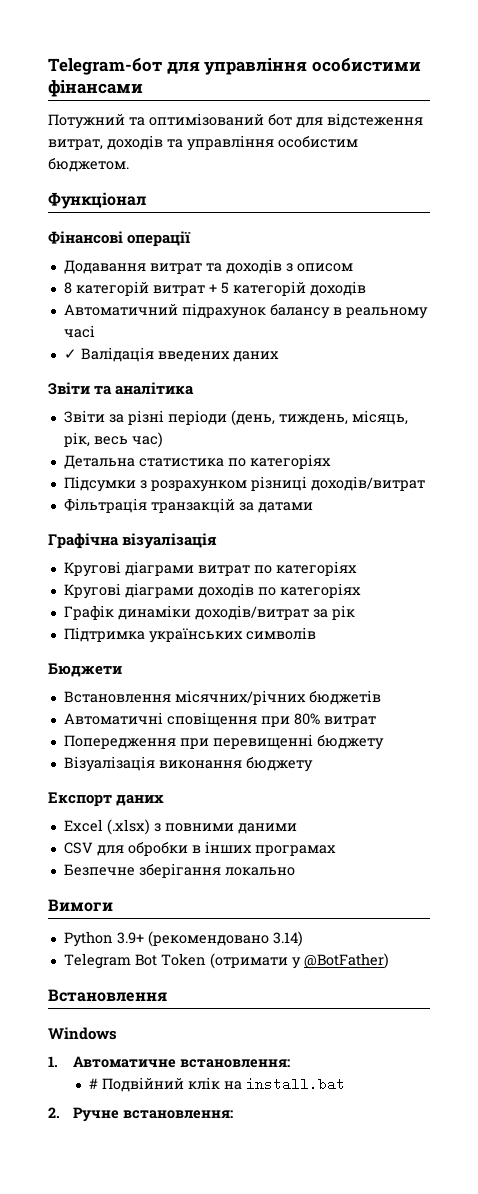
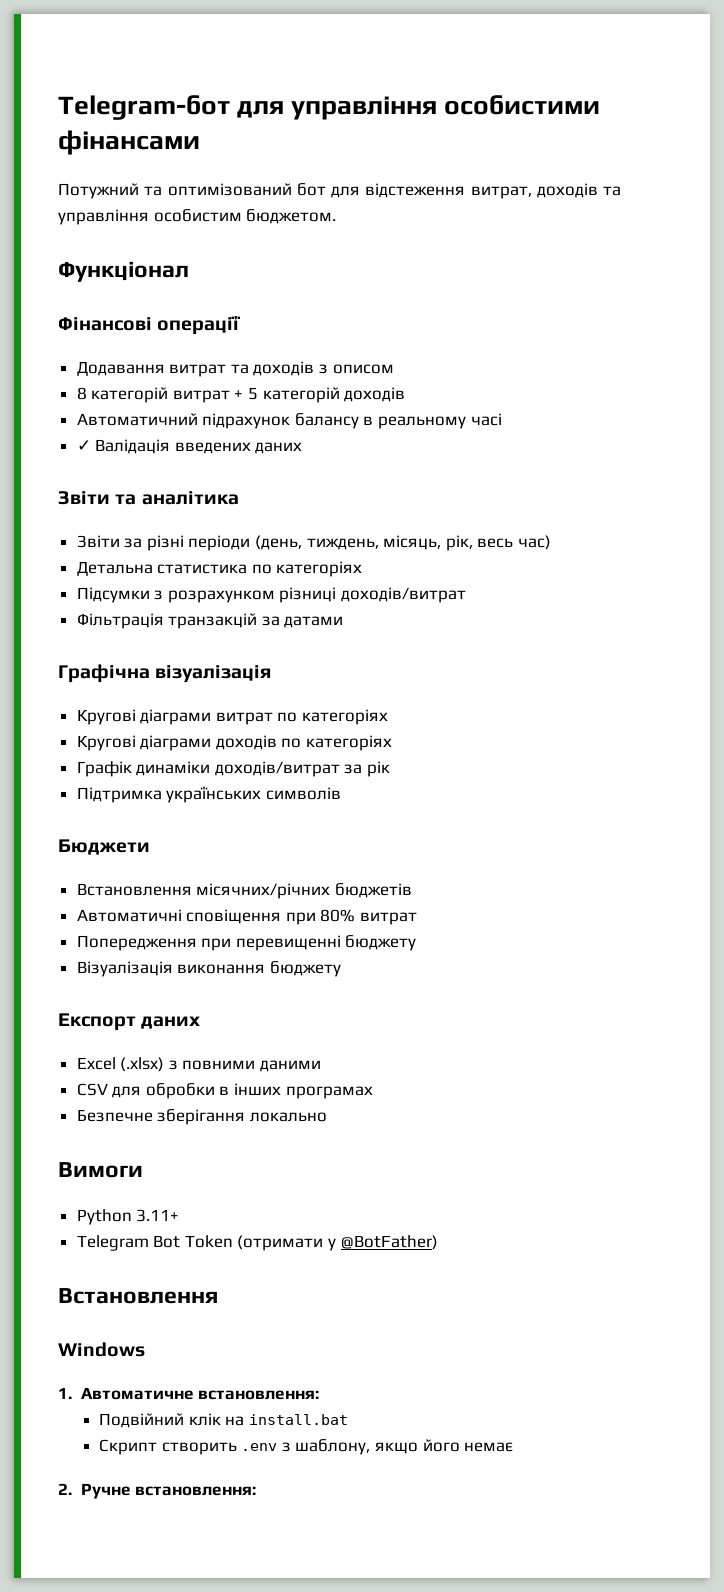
- Python 3.9+ (рекомендовано 3.14)
+ Python 3.11+
- # Подвійний клік на install.bat
+ Подвійний клік на install.bat
+ Скрипт створить .env з шаблону, якщо його немає

